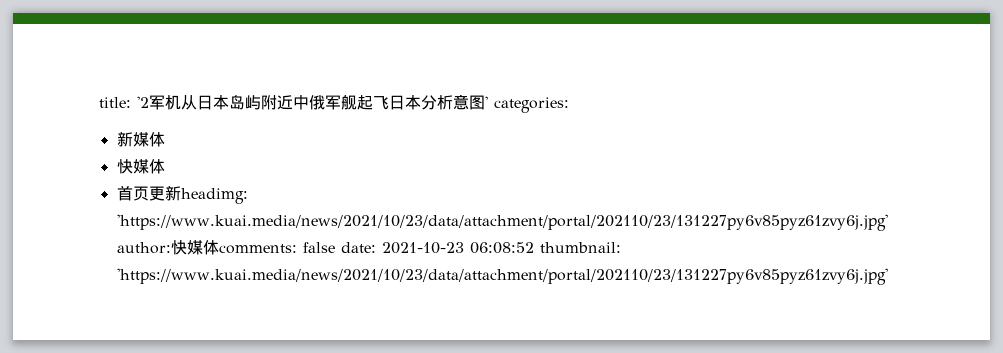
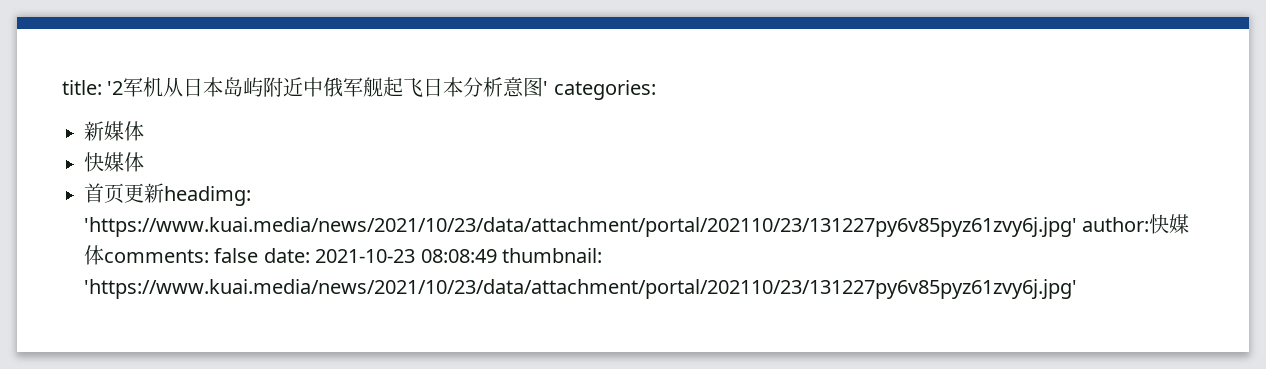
- 首页更新headimg: 'https://www.kuai.media/news/2021/10/23/data/attachment/portal/202110/23/131227py6v85pyz61zvy6j.jpg' author:快媒体comments: false date: 2021-10-23 06:08:52 thumbnail: 'https://www.kuai.media/news/2021/10/23/data/attachment/portal/202110/23/131227py6v85pyz61zvy6j.jpg'
+ 首页更新headimg: 'https://www.kuai.media/news/2021/10/23/data/attachment/portal/202110/23/131227py6v85pyz61zvy6j.jpg' author:快媒体comments: false date: 2021-10-23 08:08:49 thumbnail: 'https://www.kuai.media/news/2021/10/23/data/attachment/portal/202110/23/131227py6v85pyz61zvy6j.jpg'

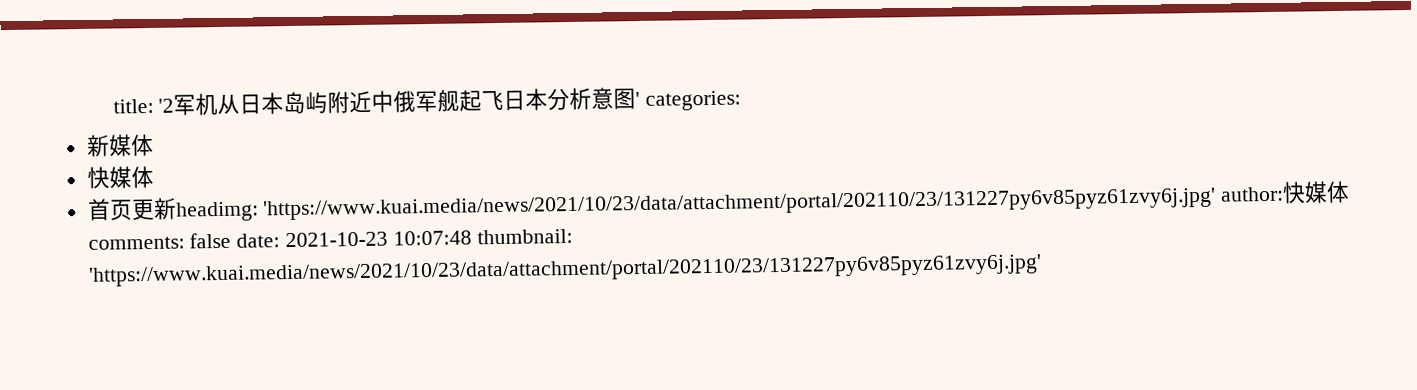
- 首页更新headimg: 'https://www.kuai.media/news/2021/10/23/data/attachment/portal/202110/23/131227py6v85pyz61zvy6j.jpg' author:快媒体comments: false date: 2021-10-23 08:08:49 thumbnail: 'https://www.kuai.media/news/2021/10/23/data/attachment/portal/202110/23/131227py6v85pyz61zvy6j.jpg'
+ 首页更新headimg: 'https://www.kuai.media/news/2021/10/23/data/attachment/portal/202110/23/131227py6v85pyz61zvy6j.jpg' author:快媒体comments: false date: 2021-10-23 10:07:48 thumbnail: 'https://www.kuai.media/news/2021/10/23/data/attachment/portal/202110/23/131227py6v85pyz61zvy6j.jpg'

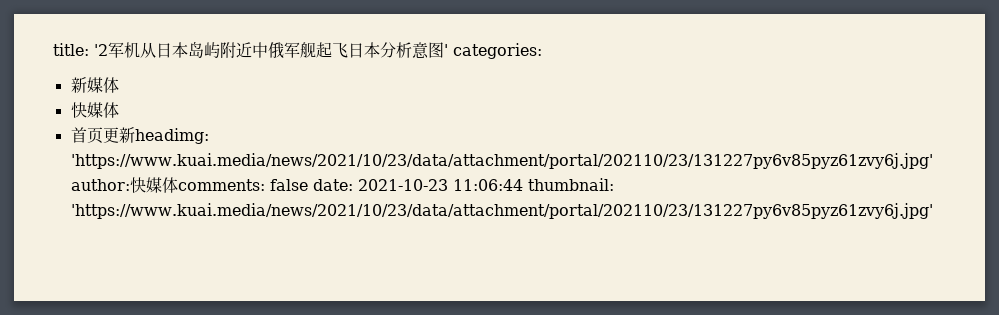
- 首页更新headimg: 'https://www.kuai.media/news/2021/10/23/data/attachment/portal/202110/23/131227py6v85pyz61zvy6j.jpg' author:快媒体comments: false date: 2021-10-23 10:07:48 thumbnail: 'https://www.kuai.media/news/2021/10/23/data/attachment/portal/202110/23/131227py6v85pyz61zvy6j.jpg'
+ 首页更新headimg: 'https://www.kuai.media/news/2021/10/23/data/attachment/portal/202110/23/131227py6v85pyz61zvy6j.jpg' author:快媒体comments: false date: 2021-10-23 11:06:44 thumbnail: 'https://www.kuai.media/news/2021/10/23/data/attachment/portal/202110/23/131227py6v85pyz61zvy6j.jpg'

